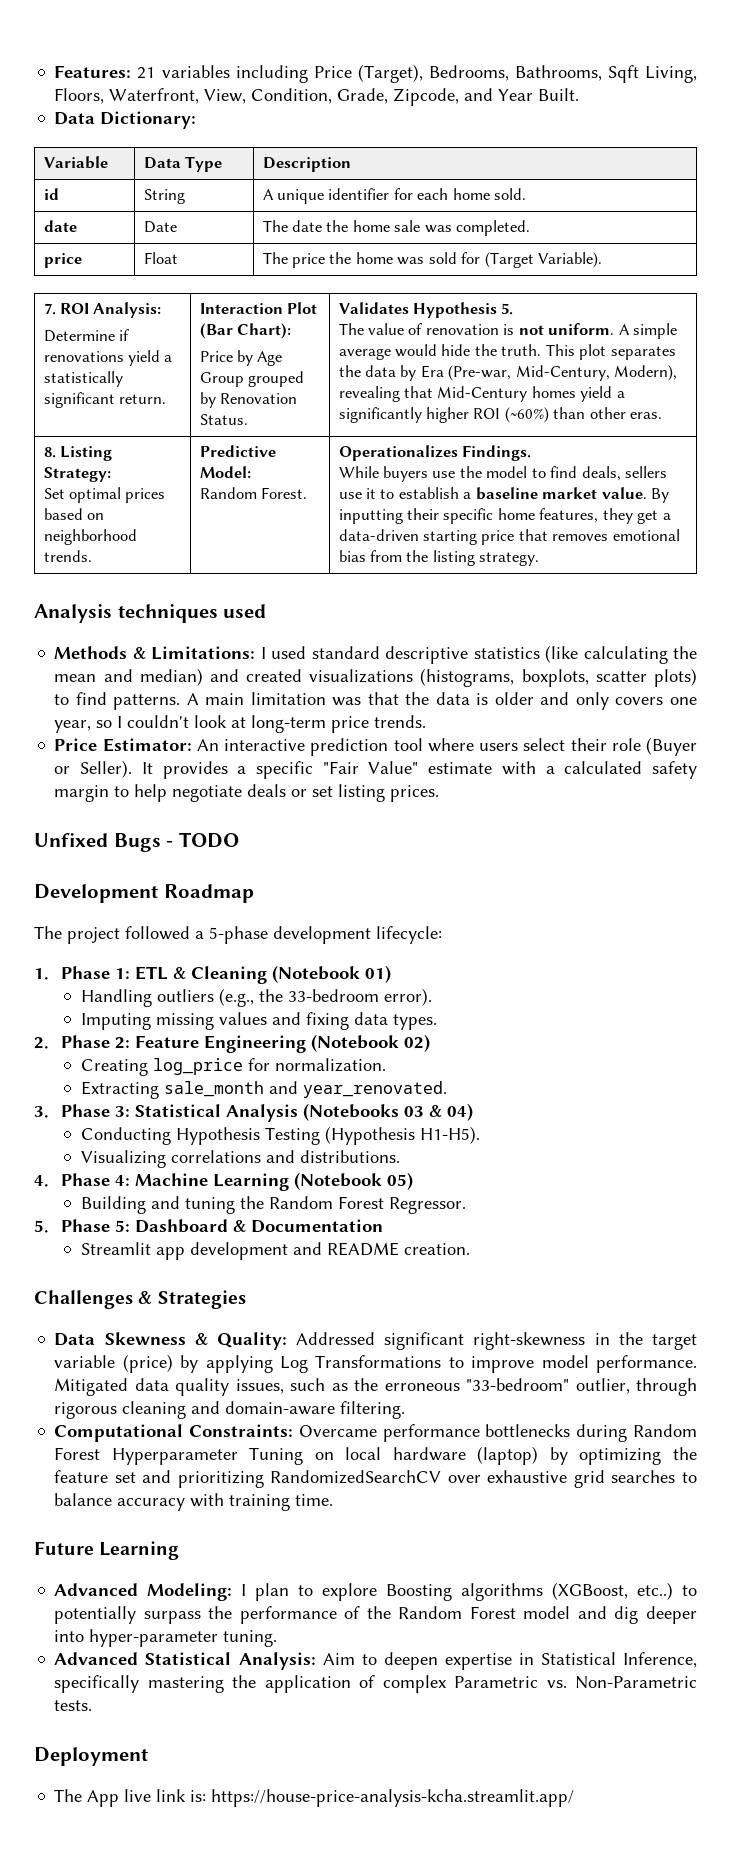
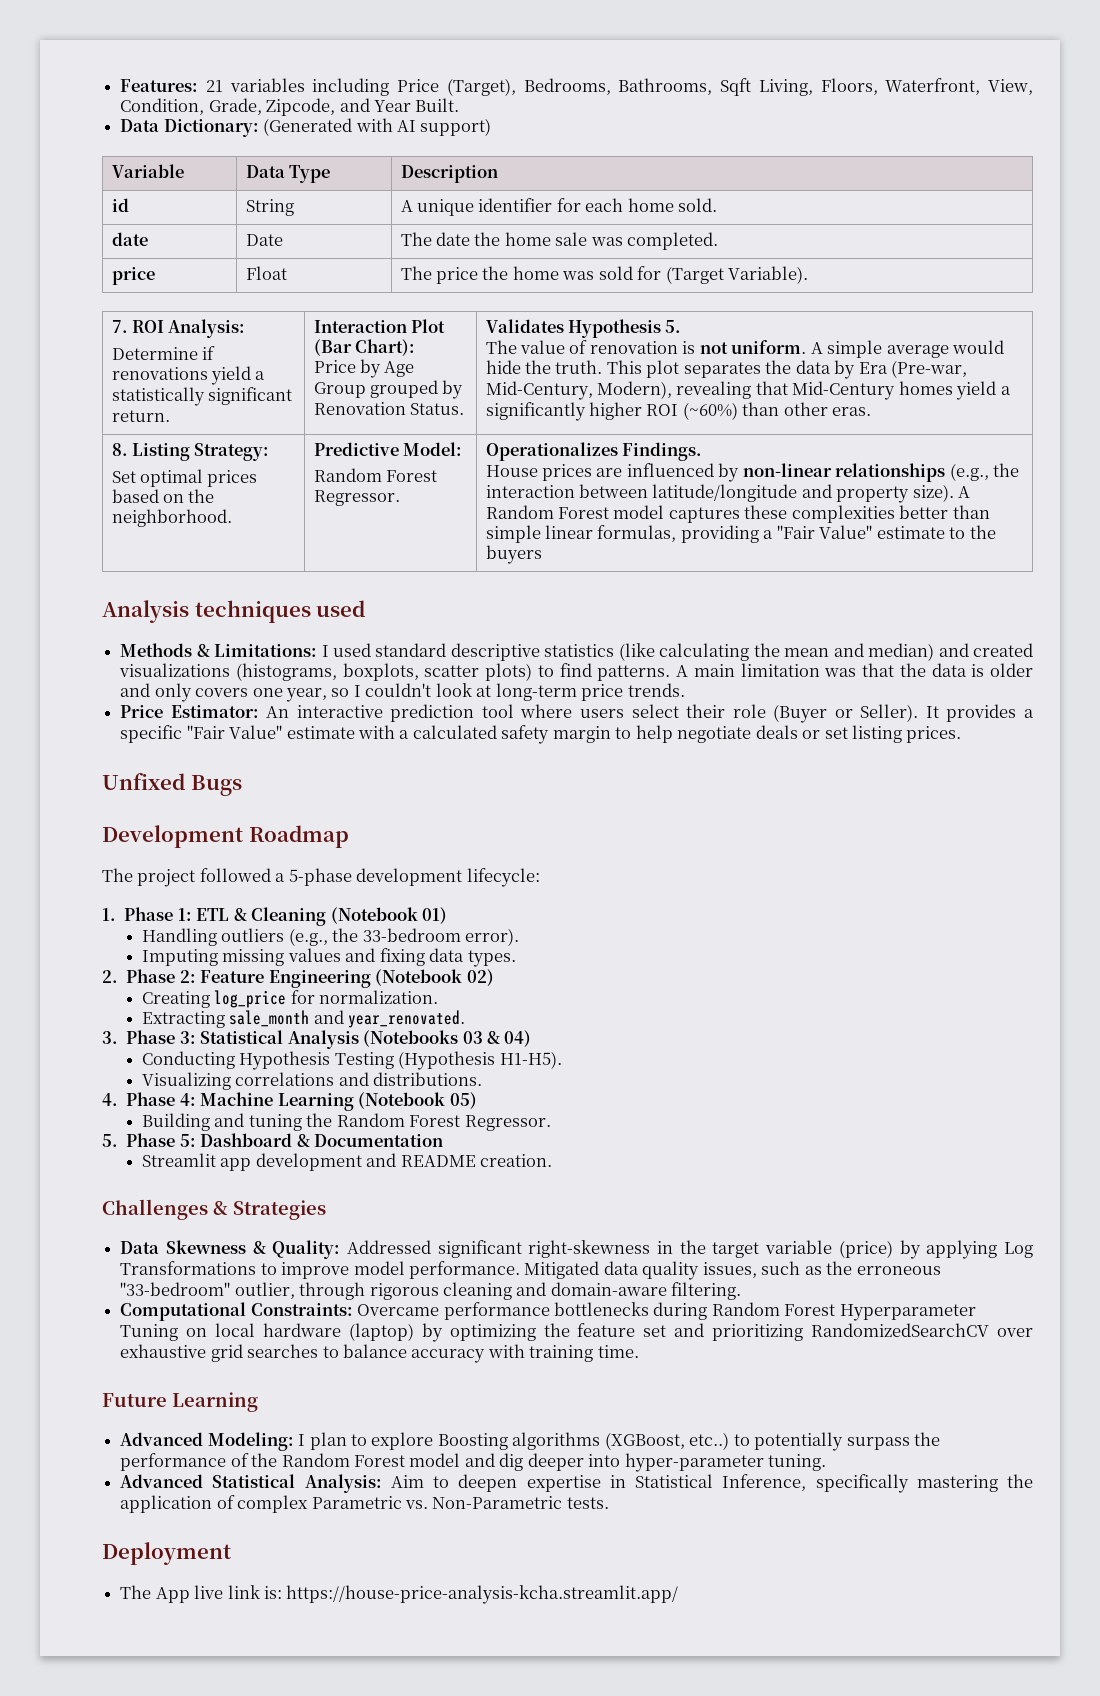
- Data Dictionary:
+ Data Dictionary: (Generated with AI support)
- Set optimal prices based on neighborhood trends.
+ Set optimal prices based on the neighborhood.
  Predictive Model:
- Random Forest.
+ Random Forest Regressor.
- While buyers use the model to find deals, sellers use it to establish a baseline market value. By inputting their specific home features, they get a data-driven starting price that removes emotional bias from the listing strategy.
+ House prices are influenced by non-linear relationships (e.g., the interaction between latitude/longitude and property size). A Random Forest model captures these complexities better than simple linear formulas, providing a "Fair Value" estimate to the buyers
- Unfixed Bugs - TODO
+ Unfixed Bugs

